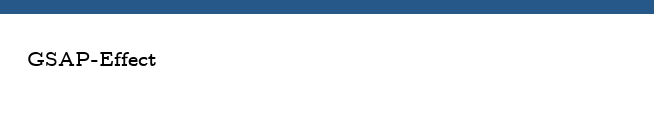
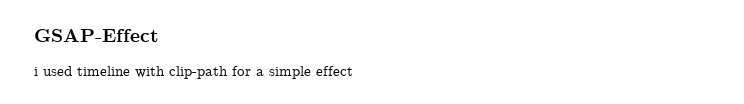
+ i used timeline with clip-path for a simple effect

